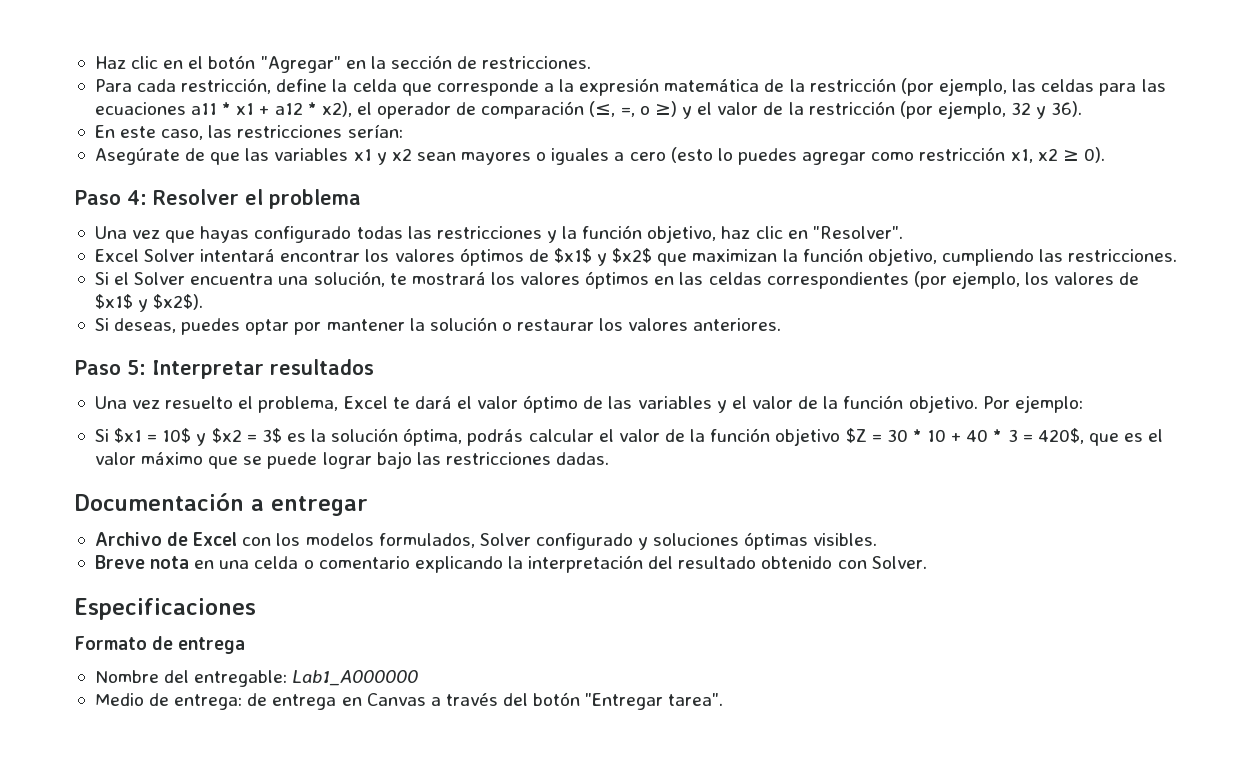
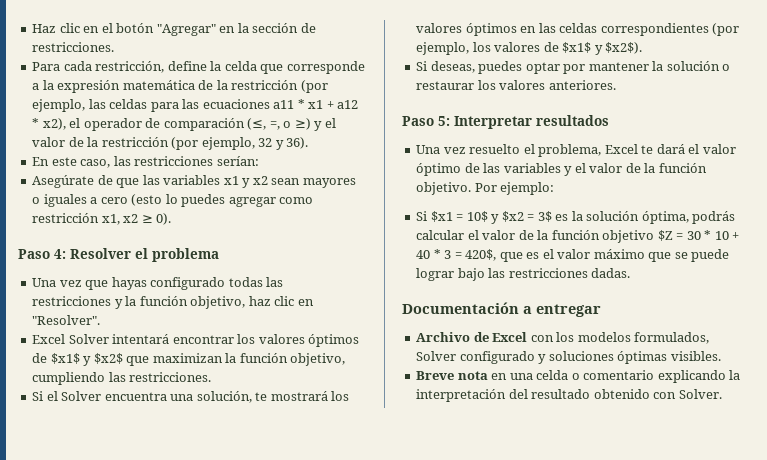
- Especificaciones
- Formato de entrega
- Nombre del entregable: Lab1_A000000
- Medio de entrega: de entrega en Canvas a través del botón "Entregar tarea".

